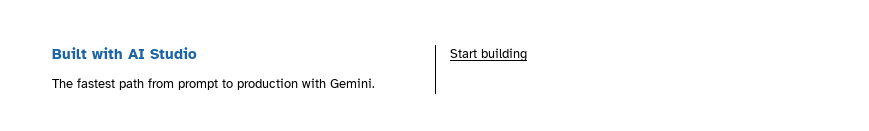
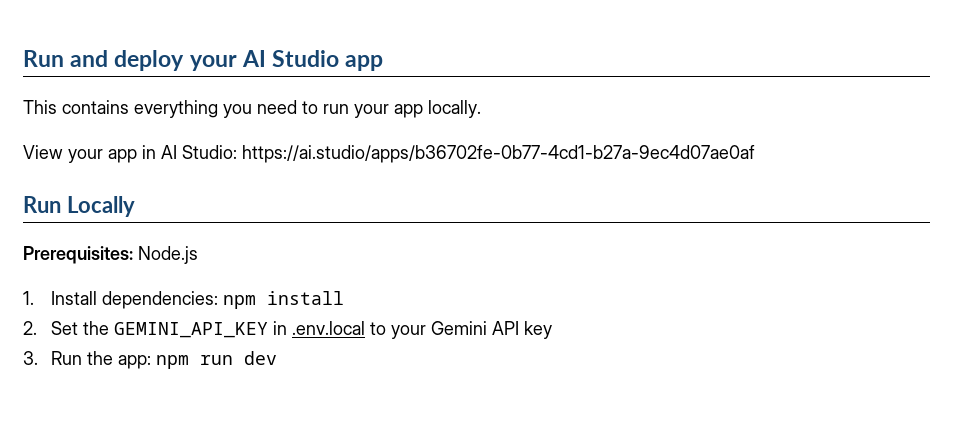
- Built with AI Studio
- The fastest path from prompt to production with Gemini.
- Start building
+ Run and deploy your AI Studio app
+ This contains everything you need to run your app locally.
+ View your app in AI Studio: https://ai.studio/apps/b36702fe-0b77-4cd1-b27a-9ec4d07ae0af
+ Run Locally
+ Prerequisites: Node.js
+ 1. Install dependencies: npm install
+ 2. Set the GEMINI_API_KEY in .env.local to your Gemini API key
+ 3. Run the app: npm run dev

